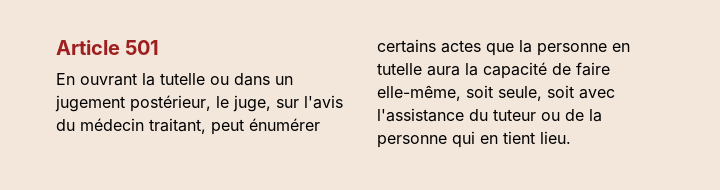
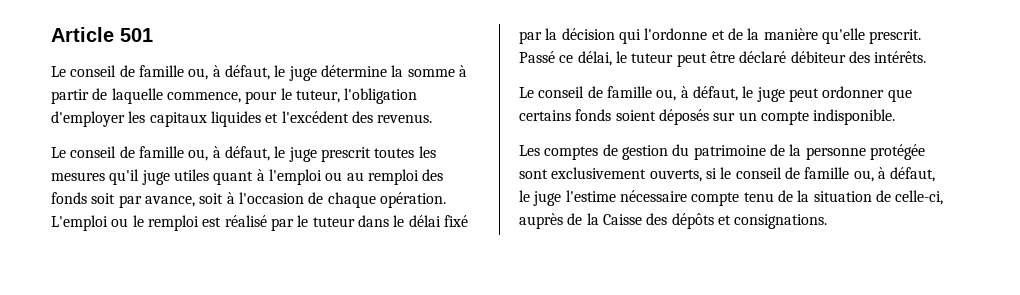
- En ouvrant la tutelle ou dans un jugement postérieur, le juge, sur l'avis du médecin traitant, peut énumérer certains actes que la personne en tutelle aura la capacité de faire elle-même, soit seule, soit avec l'assistance du tuteur ou de la personne qui en tient lieu.
+ Le conseil de famille ou, à défaut, le juge détermine la somme à partir de laquelle commence, pour le tuteur, l'obligation d'employer les capitaux liquides et l'excédent des revenus.
+ Le conseil de famille ou, à défaut, le juge prescrit toutes les mesures qu'il juge utiles quant à l'emploi ou au remploi des fonds soit par avance, soit à l'occasion de chaque opération. L'emploi ou le remploi est réalisé par le tuteur dans le délai fixé par la décision qui l'ordonne et de la manière qu'elle prescrit. Passé ce délai, le tuteur peut être déclaré débiteur des intérêts.
+ Le conseil de famille ou, à défaut, le juge peut ordonner que certains fonds soient déposés sur un compte indisponible.
+ Les comptes de gestion du patrimoine de la personne protégée sont exclusivement ouverts, si le conseil de famille ou, à défaut, le juge l'estime nécessaire compte tenu de la situation de celle-ci, auprès de la Caisse des dépôts et consignations.

